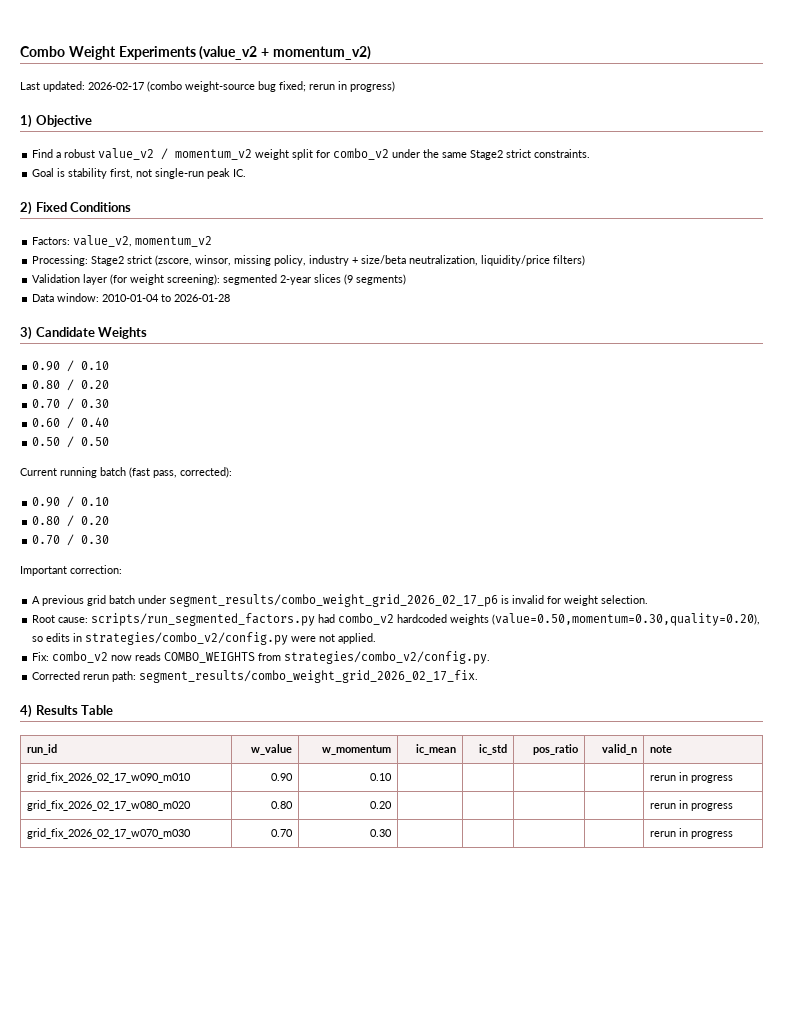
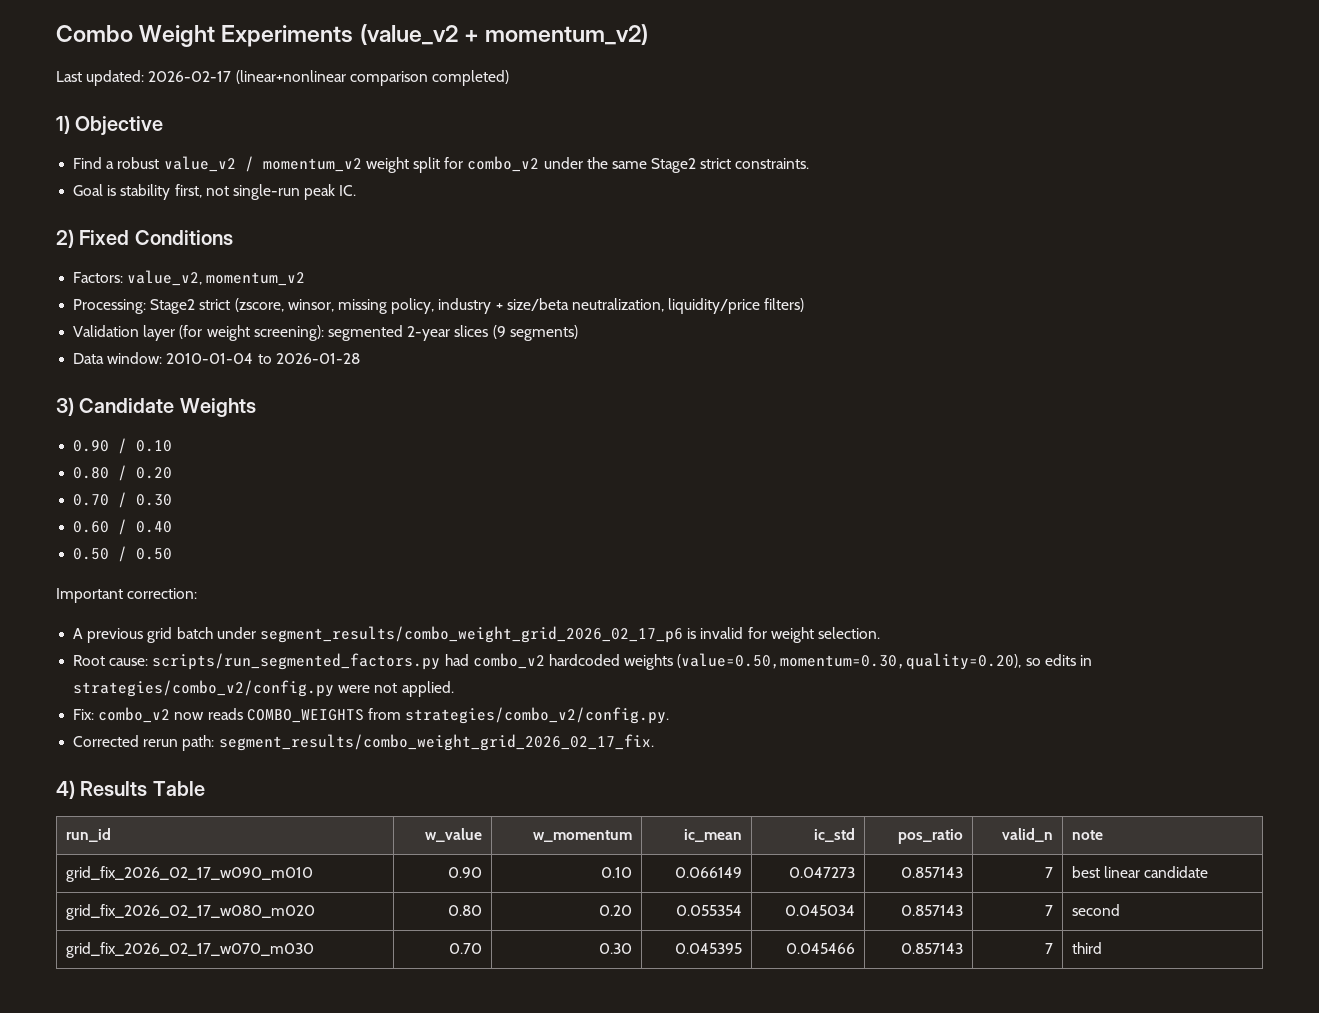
- Last updated: 2026-02-17 (combo weight-source bug fixed; rerun in progress)
+ Last updated: 2026-02-17 (linear+nonlinear comparison completed)
- Current running batch (fast pass, corrected):
- 0.90 / 0.10
- 0.80 / 0.20
- 0.70 / 0.30
- grid_fix_2026_02_17_w090_m010 | 0.90 | 0.10 | | | | | rerun in progress
- grid_fix_2026_02_17_w080_m020 | 0.80 | 0.20 | | | | | rerun in progress
- grid_fix_2026_02_17_w070_m030 | 0.70 | 0.30 | | | | | rerun in progress
+ grid_fix_2026_02_17_w090_m010 | 0.90 | 0.10 | 0.066149 | 0.047273 | 0.857143 | 7 | best linear candidate
+ grid_fix_2026_02_17_w080_m020 | 0.80 | 0.20 | 0.055354 | 0.045034 | 0.857143 | 7 | second
+ grid_fix_2026_02_17_w070_m030 | 0.70 | 0.30 | 0.045395 | 0.045466 | 0.857143 | 7 | third

